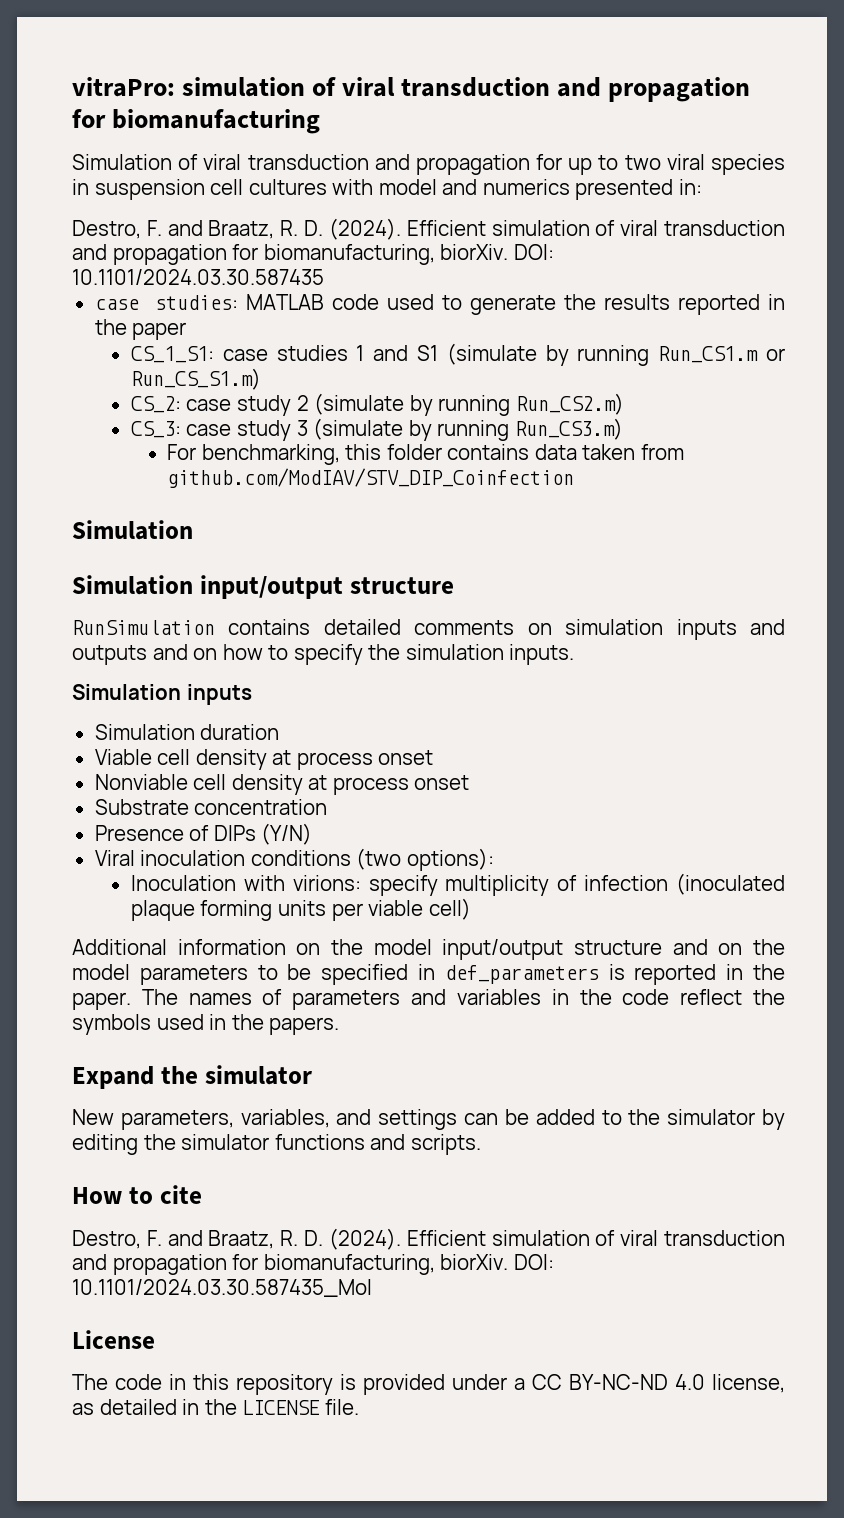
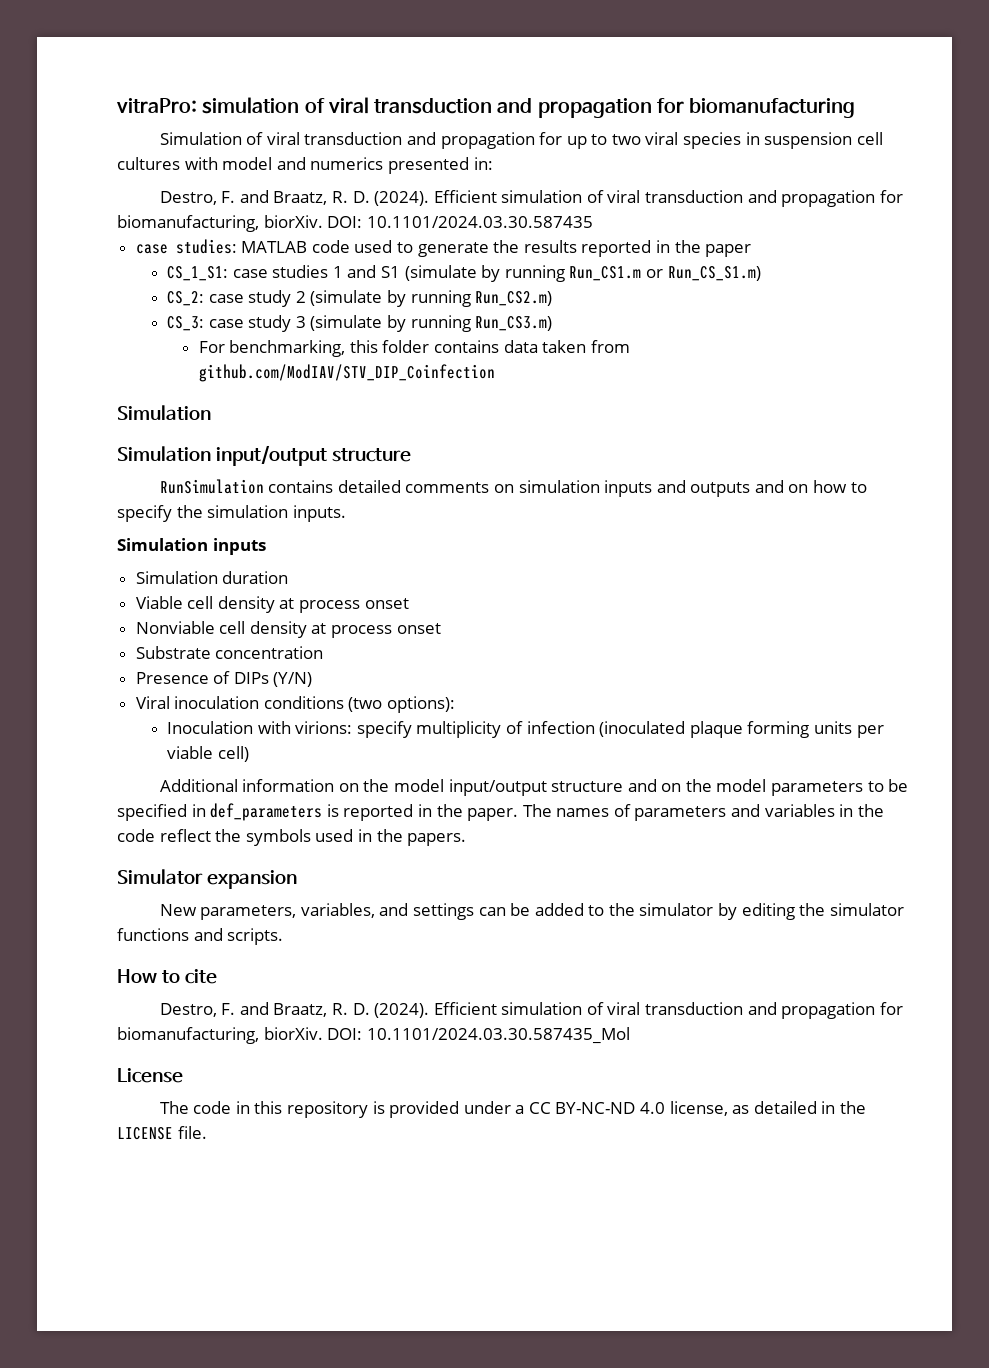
- Expand the simulator
+ Simulator expansion

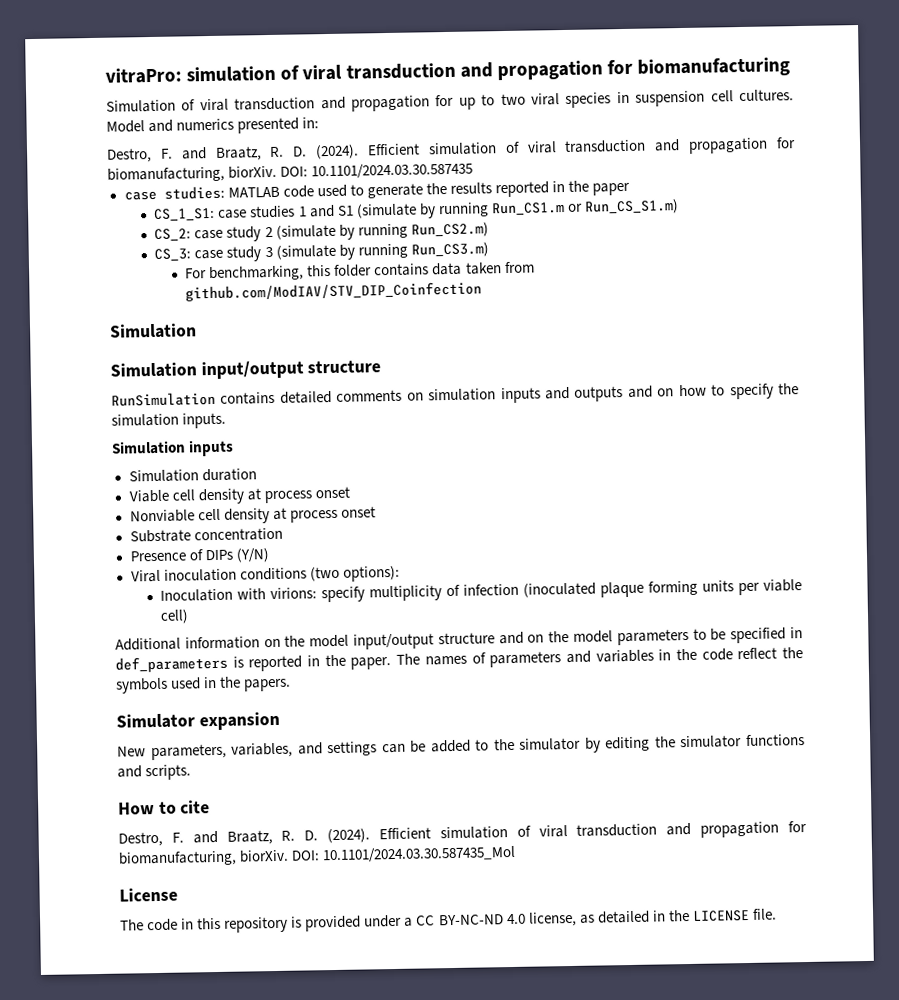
- Simulation of viral transduction and propagation for up to two viral species in suspension cell cultures with model and numerics presented in:
+ Simulation of viral transduction and propagation for up to two viral species in suspension cell cultures. Model and numerics presented in:

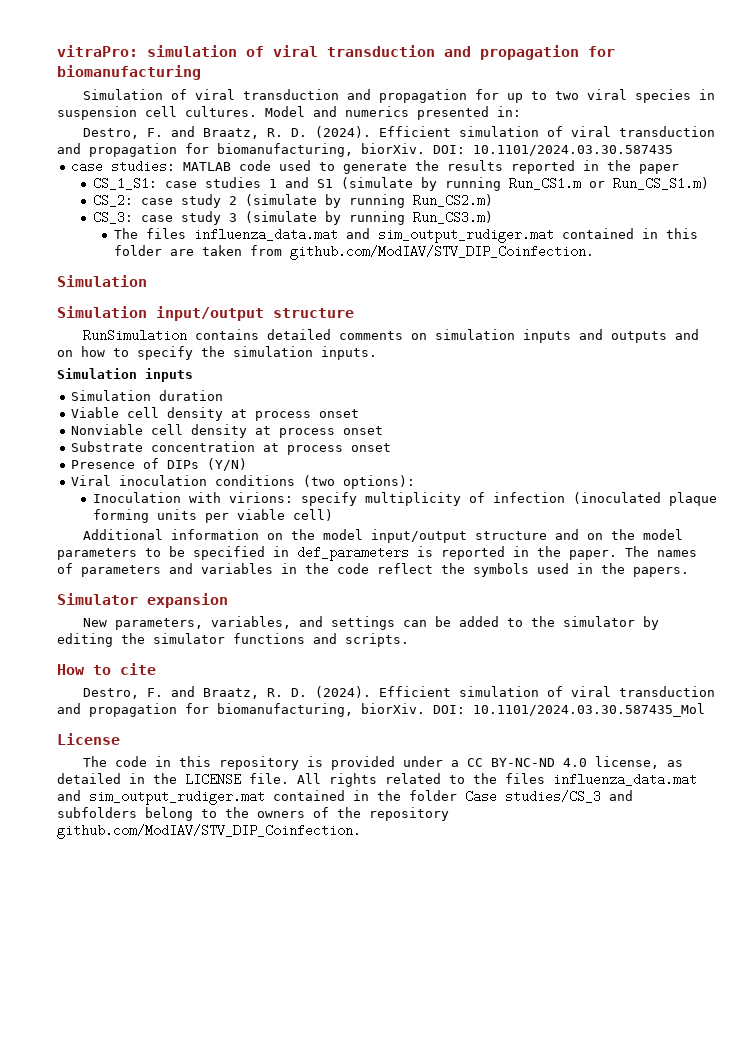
- For benchmarking, this folder contains data taken from github.com/ModIAV/STV_DIP_Coinfection
+ The files influenza_data.mat and sim_output_rudiger.mat contained in this folder are taken from github.com/ModIAV/STV_DIP_Coinfection.
- Substrate concentration
+ Substrate concentration at process onset
+ All rights related to the files influenza_data.mat and sim_output_rudiger.mat contained in the folder Case studies/CS_3 and subfolders belong to the owners of the repository github.com/ModIAV/STV_DIP_Coinfection.

